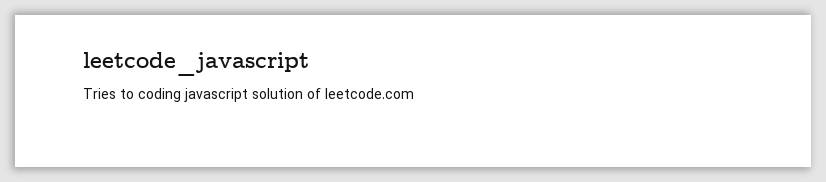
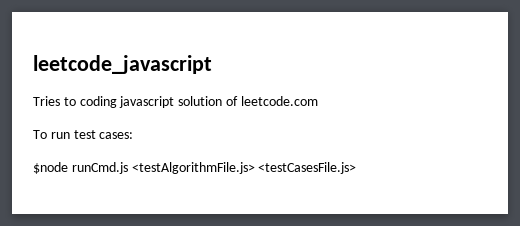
+ To run test cases:
+ $node runCmd.js <testAlgorithmFile.js> <testCasesFile.js>

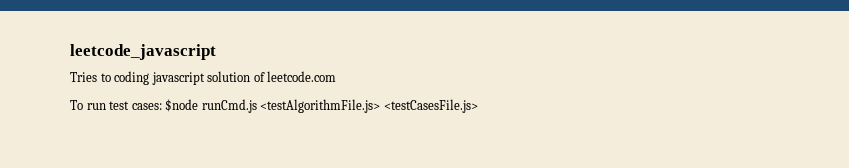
- To run test cases:
- $node runCmd.js <testAlgorithmFile.js> <testCasesFile.js>
+ To run test cases: $node runCmd.js <testAlgorithmFile.js> <testCasesFile.js>

